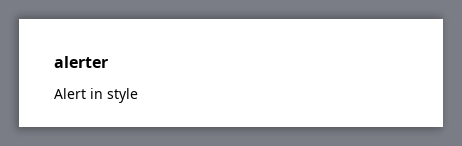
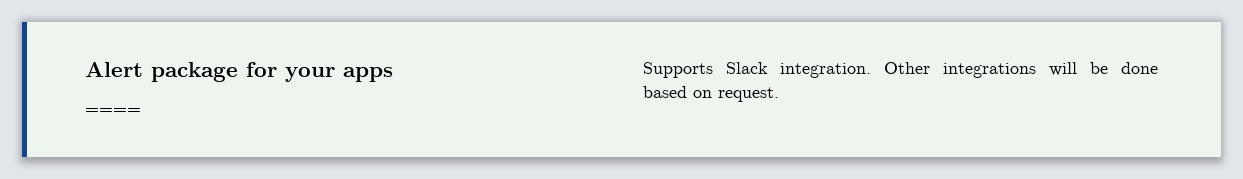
- alerter
- Alert in style
+ Alert package for your apps
+ ====
+ Supports Slack integration. Other integrations will be done based on request.

